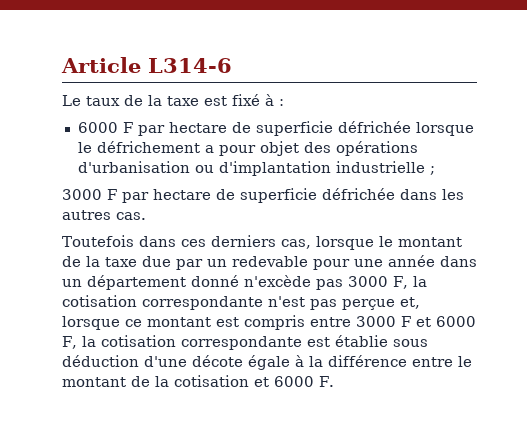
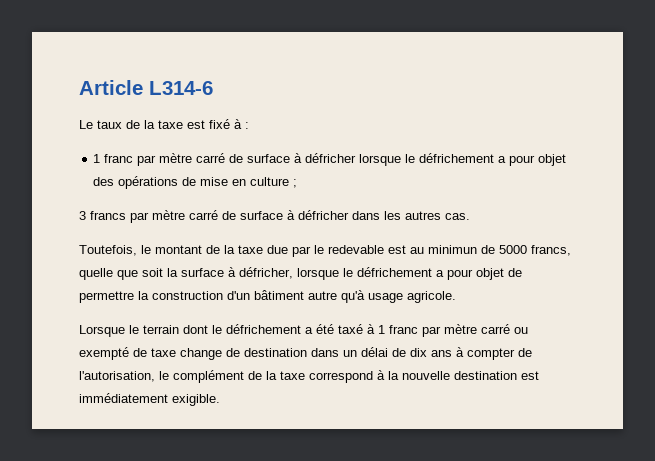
- 6000 F par hectare de superficie défrichée lorsque le défrichement a pour objet des opérations d'urbanisation ou d'implantation industrielle ;
- 3000 F par hectare de superficie défrichée dans les autres cas.
- Toutefois dans ces derniers cas, lorsque le montant de la taxe due par un redevable pour une année dans un département donné n'excède pas 3000 F, la cotisation correspondante n'est pas perçue et, lorsque ce montant est compris entre 3000 F et 6000 F, la cotisation correspondante est établie sous déduction d'une décote égale à la différence entre le montant de la cotisation et 6000 F.
+ 1 franc par mètre carré de surface à défricher lorsque le défrichement a pour objet des opérations de mise en culture ;
+ 3 francs par mètre carré de surface à défricher dans les autres cas.
+ Toutefois, le montant de la taxe due par le redevable est au minimun de 5000 francs, quelle que soit la surface à défricher, lorsque le défrichement a pour objet de permettre la construction d'un bâtiment autre qu'à usage agricole.
+ Lorsque le terrain dont le défrichement a été taxé à 1 franc par mètre carré ou exempté de taxe change de destination dans un délai de dix ans à compter de l'autorisation, le complément de la taxe correspond à la nouvelle destination est immédiatement exigible.

